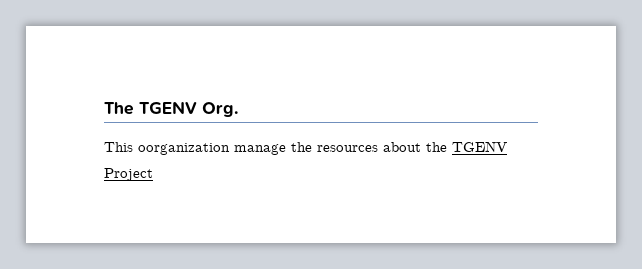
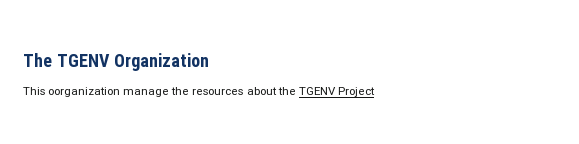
- The TGENV Org.
+ The TGENV Organization

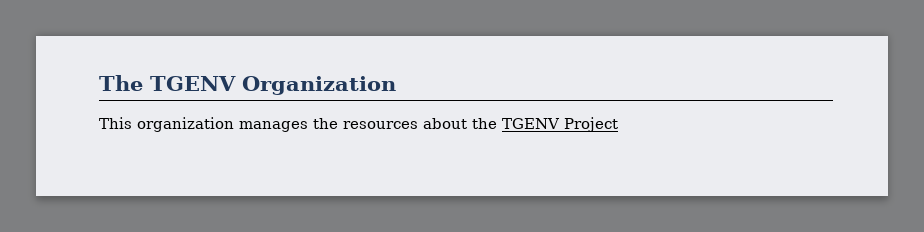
- This oorganization manage the resources about the TGENV Project
+ This organization manages the resources about the TGENV Project

